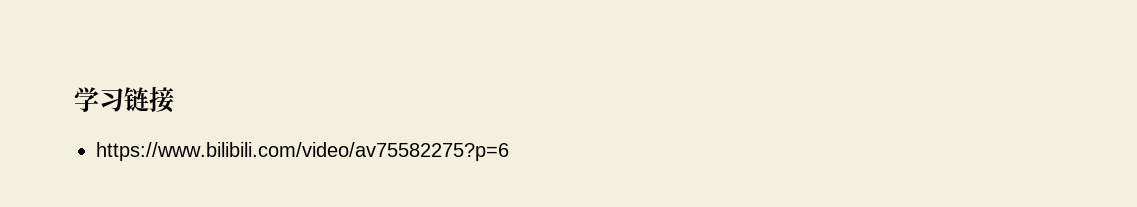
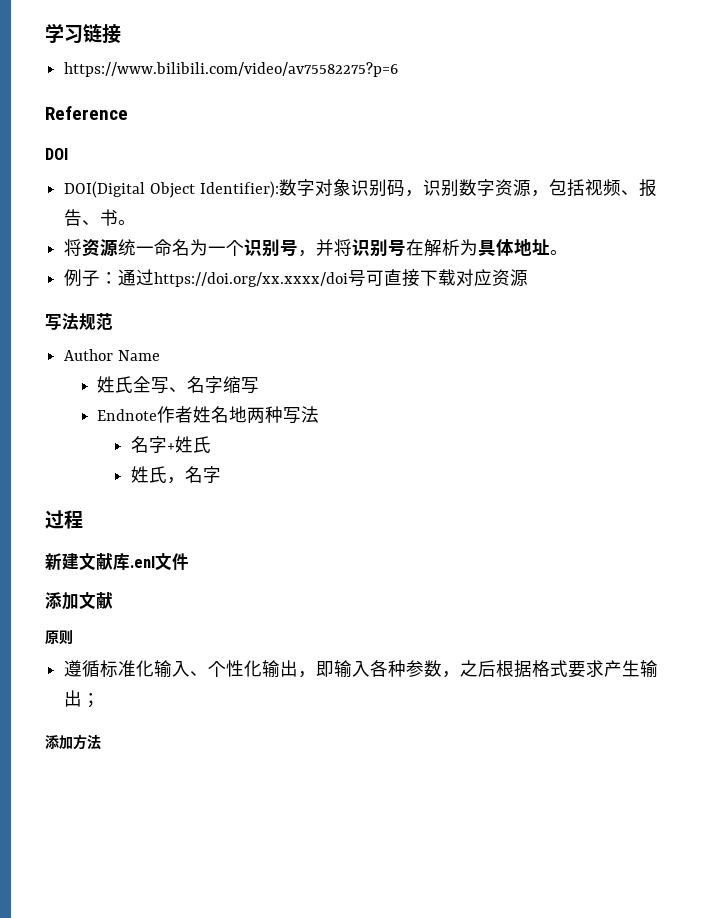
+ Reference
+ DOI
+ DOI(Digital Object Identifier):数字对象识别码，识别数字资源，包括视频、报告、书。
+ 将资源统一命名为一个识别号，并将识别号在解析为具体地址。
+ 例子：通过https://doi.org/xx.xxxx/doi号可直接下载对应资源
+ 写法规范
+ Author Name
+ 姓氏全写、名字缩写
+ Endnote作者姓名地两种写法
+ 名字+姓氏
+ 姓氏，名字
+ 过程
+ 新建文献库.enl文件
+ 添加文献
+ 原则
+ 遵循标准化输入、个性化输出，即输入各种参数，之后根据格式要求产生输出；
+ 添加方法

